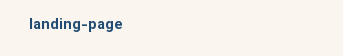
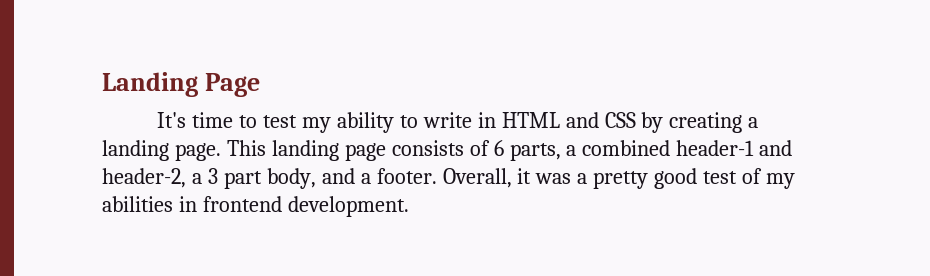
- landing-page
+ Landing Page
+ It's time to test my ability to write in HTML and CSS by creating a landing page. This landing page consists of 6 parts, a combined header-1 and header-2, a 3 part body, and a footer. Overall, it was a pretty good test of my abilities in frontend development.

